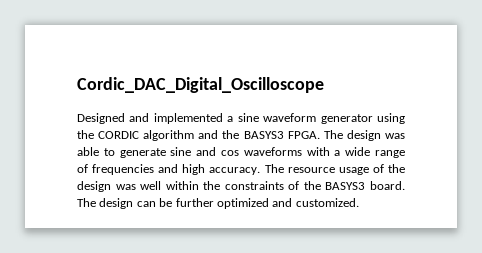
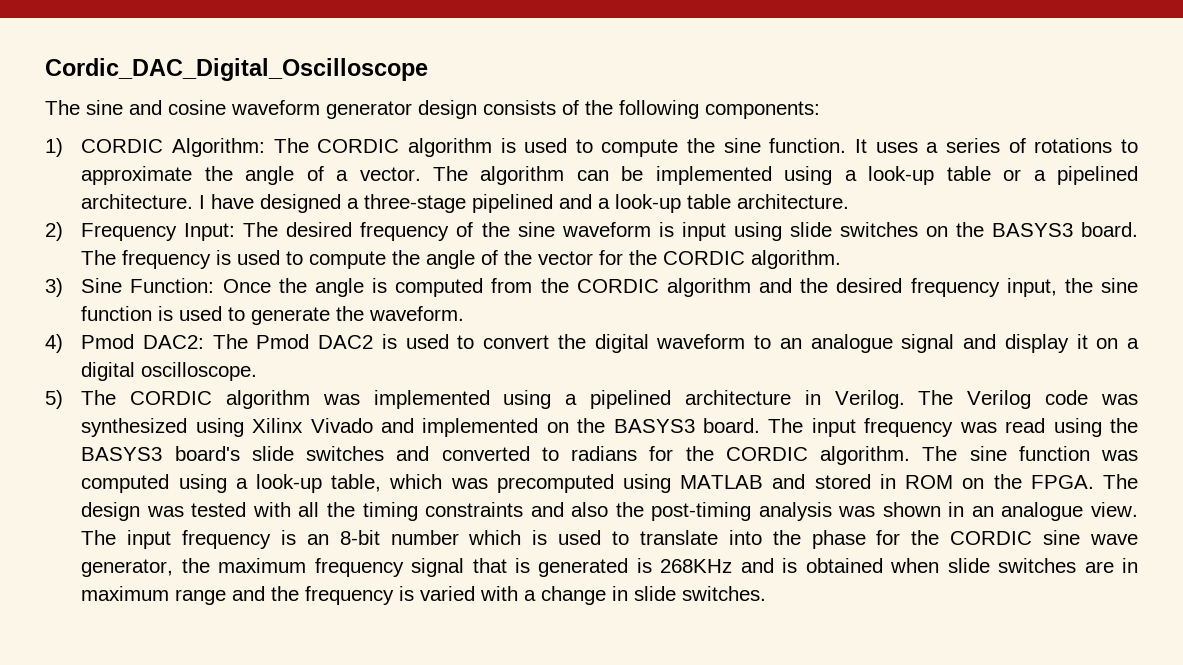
- Designed and implemented a sine waveform generator using the CORDIC algorithm and the BASYS3 FPGA. The design was able to generate sine and cos waveforms with a wide range of frequencies and high accuracy. The resource usage of the design was well within the constraints of the BASYS3 board. The design can be further optimized and customized.
+ The sine and cosine waveform generator design consists of the following components:
+ 1) CORDIC Algorithm: The CORDIC algorithm is used to compute the sine function. It uses a series of rotations to approximate the angle of a vector. The algorithm can be implemented using a look-up table or a pipelined architecture. I have designed a three-stage pipelined and a look-up table architecture.
+ 2) Frequency Input: The desired frequency of the sine waveform is input using slide switches on the BASYS3 board. The frequency is used to compute the angle of the vector for the CORDIC algorithm.
+ 3) Sine Function: Once the angle is computed from the CORDIC algorithm and the desired frequency input, the sine function is used to generate the waveform.
+ 4) Pmod DAC2: The Pmod DAC2 is used to convert the digital waveform to an analogue signal and display it on a digital oscilloscope.
+ 5) The CORDIC algorithm was implemented using a pipelined architecture in Verilog. The Verilog code was synthesized using Xilinx Vivado and implemented on the BASYS3 board. The input frequency was read using the BASYS3 board's slide switches and converted to radians for the CORDIC algorithm. The sine function was computed using a look-up table, which was precomputed using MATLAB and stored in ROM on the FPGA. The design was tested with all the timing constraints and also the post-timing analysis was shown in an analogue view. The input frequency is an 8-bit number which is used to translate into the phase for the CORDIC sine wave generator, the maximum frequency signal that is generated is 268KHz and is obtained when slide switches are in maximum range and the frequency is varied with a change in slide switches.

